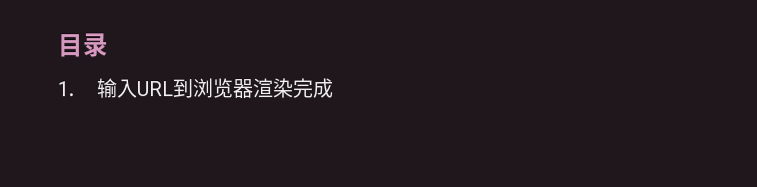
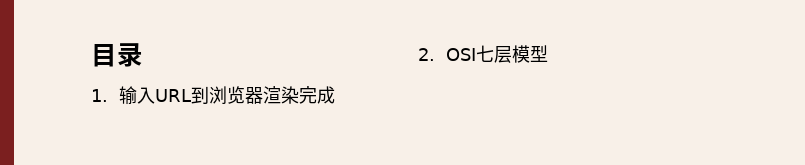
+ 2. OSI七层模型

